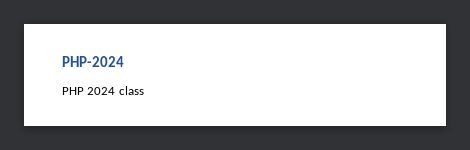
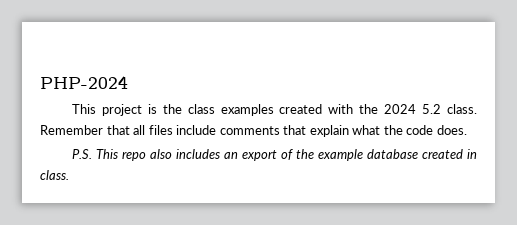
- PHP 2024 class
+ This project is the class examples created with the 2024 5.2 class. Remember that all files include comments that explain what the code does.
+ P.S. This repo also includes an export of the example database created in class.

